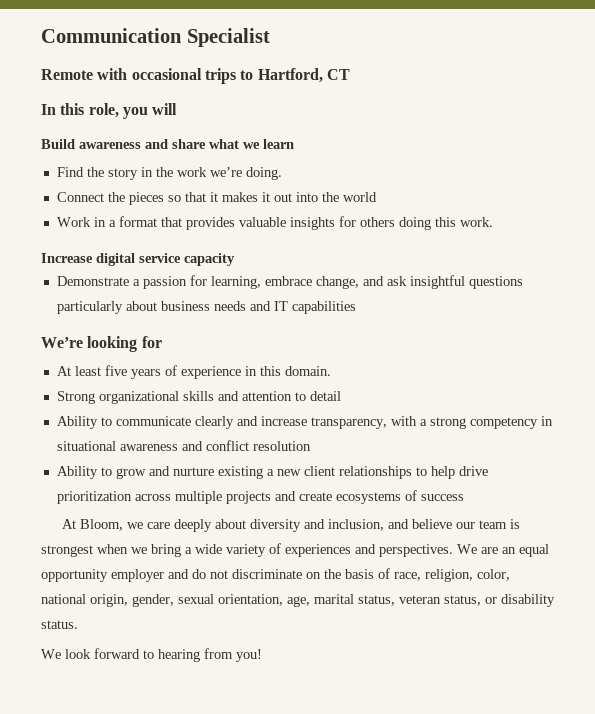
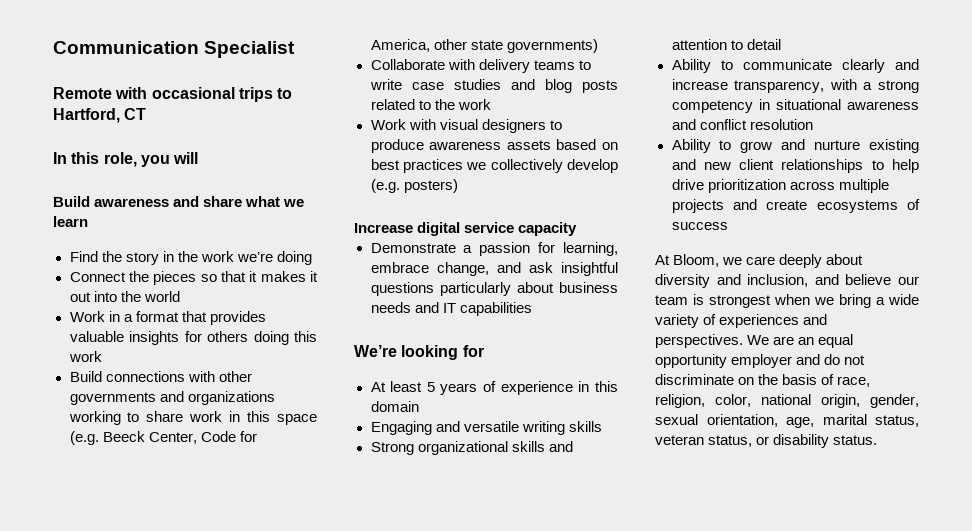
- Find the story in the work we’re doing.
+ Find the story in the work we’re doing
- Work in a format that provides valuable insights for others doing this work.
+ Work in a format that provides valuable insights for others doing this work
+ Build connections with other governments and organizations working to share work in this space (e.g. Beeck Center, Code for America, other state governments)
+ Collaborate with delivery teams to write case studies and blog posts related to the work
+ Work with visual designers to produce awareness assets based on best practices we collectively develop (e.g. posters)
- At least five years of experience in this domain.
+ At least 5 years of experience in this domain
+ Engaging and versatile writing skills
- Ability to grow and nurture existing a new client relationships to help drive prioritization across multiple projects and create ecosystems of success
+ Ability to grow and nurture existing and new client relationships to help drive prioritization across multiple projects and create ecosystems of success
- We look forward to hearing from you!

